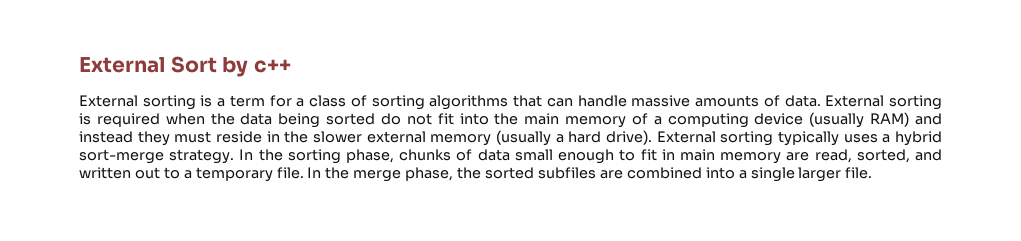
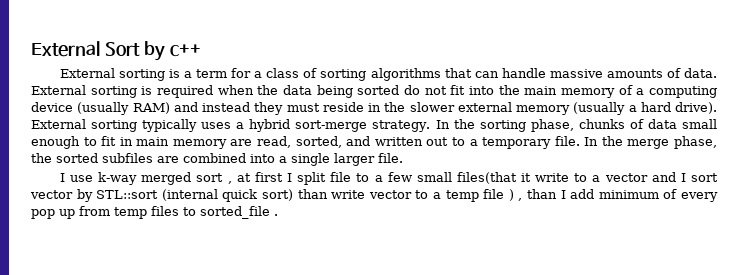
+ I use k-way merged sort , at first I split file to a few small files(that it write to a vector and I sort vector by STL::sort (internal quick sort) than write vector to a temp file ) , than I add minimum of every pop up from temp files to sorted_file .

